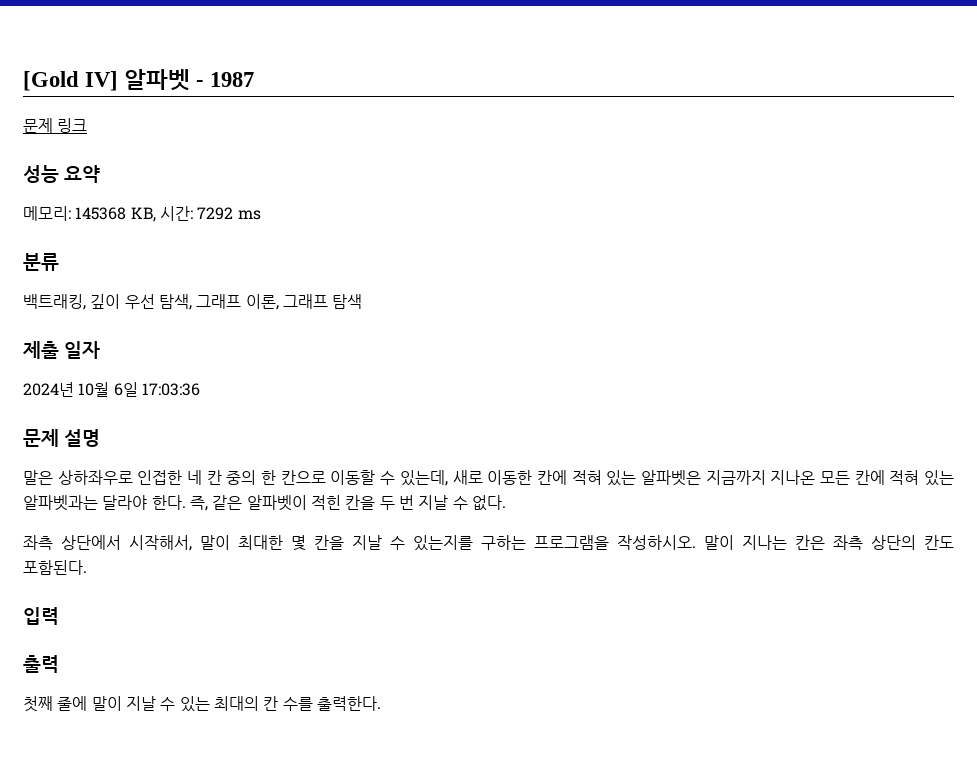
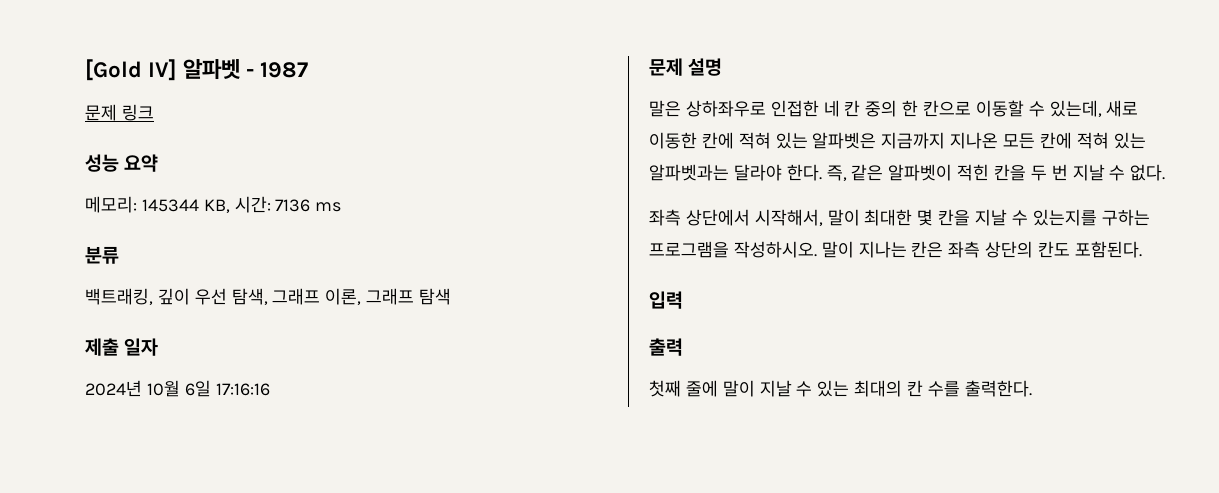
- 메모리: 145368 KB, 시간: 7292 ms
+ 메모리: 145344 KB, 시간: 7136 ms
- 2024년 10월 6일 17:03:36
+ 2024년 10월 6일 17:16:16

